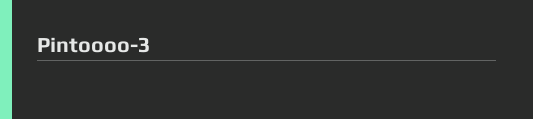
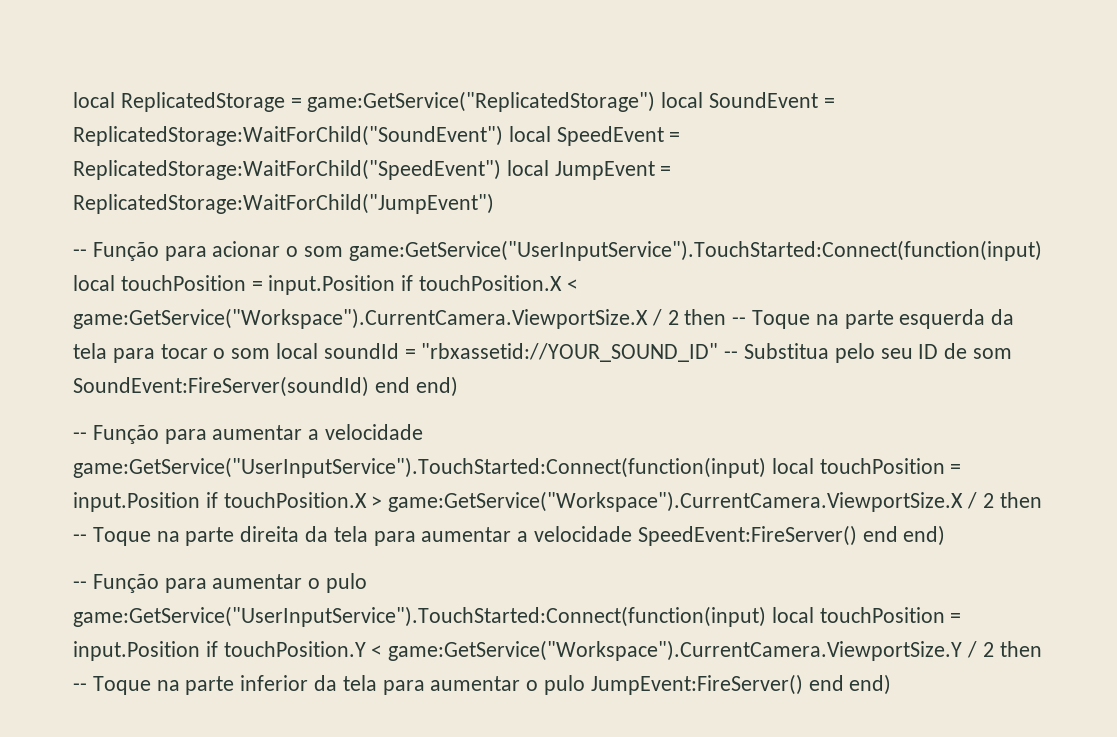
- Pintoooo-3
+ local ReplicatedStorage = game:GetService("ReplicatedStorage") local SoundEvent = ReplicatedStorage:WaitForChild("SoundEvent") local SpeedEvent = ReplicatedStorage:WaitForChild("SpeedEvent") local JumpEvent = ReplicatedStorage:WaitForChild("JumpEvent")
+ -- Função para acionar o som game:GetService("UserInputService").TouchStarted:Connect(function(input) local touchPosition = input.Position if touchPosition.X < game:GetService("Workspace").CurrentCamera.ViewportSize.X / 2 then -- Toque na parte esquerda da tela para tocar o som local soundId = "rbxassetid://YOUR_SOUND_ID" -- Substitua pelo seu ID de som SoundEvent:FireServer(soundId) end end)
+ -- Função para aumentar a velocidade game:GetService("UserInputService").TouchStarted:Connect(function(input) local touchPosition = input.Position if touchPosition.X > game:GetService("Workspace").CurrentCamera.ViewportSize.X / 2 then -- Toque na parte direita da tela para aumentar a velocidade SpeedEvent:FireServer() end end)
+ -- Função para aumentar o pulo game:GetService("UserInputService").TouchStarted:Connect(function(input) local touchPosition = input.Position if touchPosition.Y < game:GetService("Workspace").CurrentCamera.ViewportSize.Y / 2 then -- Toque na parte inferior da tela para aumentar o pulo JumpEvent:FireServer() end end)

